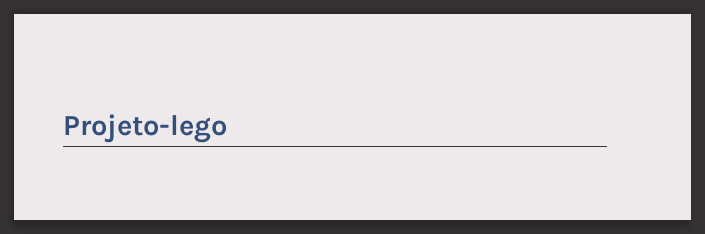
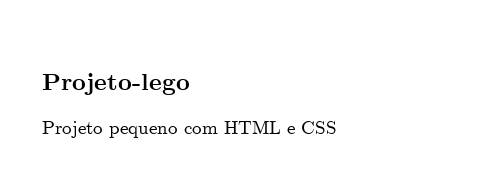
+ Projeto pequeno com HTML e CSS

